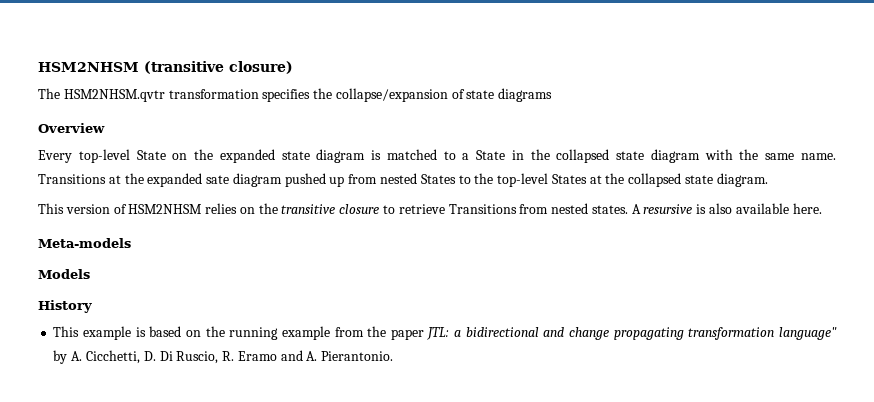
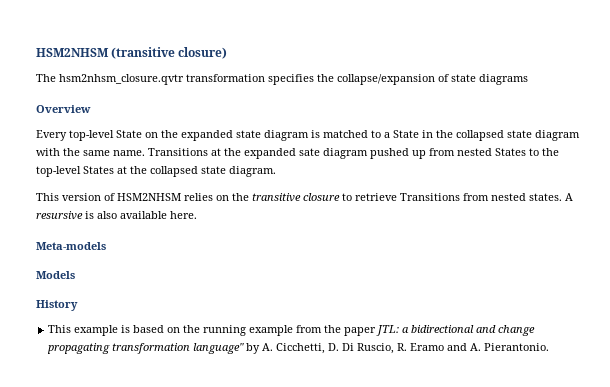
- The HSM2NHSM.qvtr transformation specifies the collapse/expansion of state diagrams
+ The hsm2nhsm_closure.qvtr transformation specifies the collapse/expansion of state diagrams

